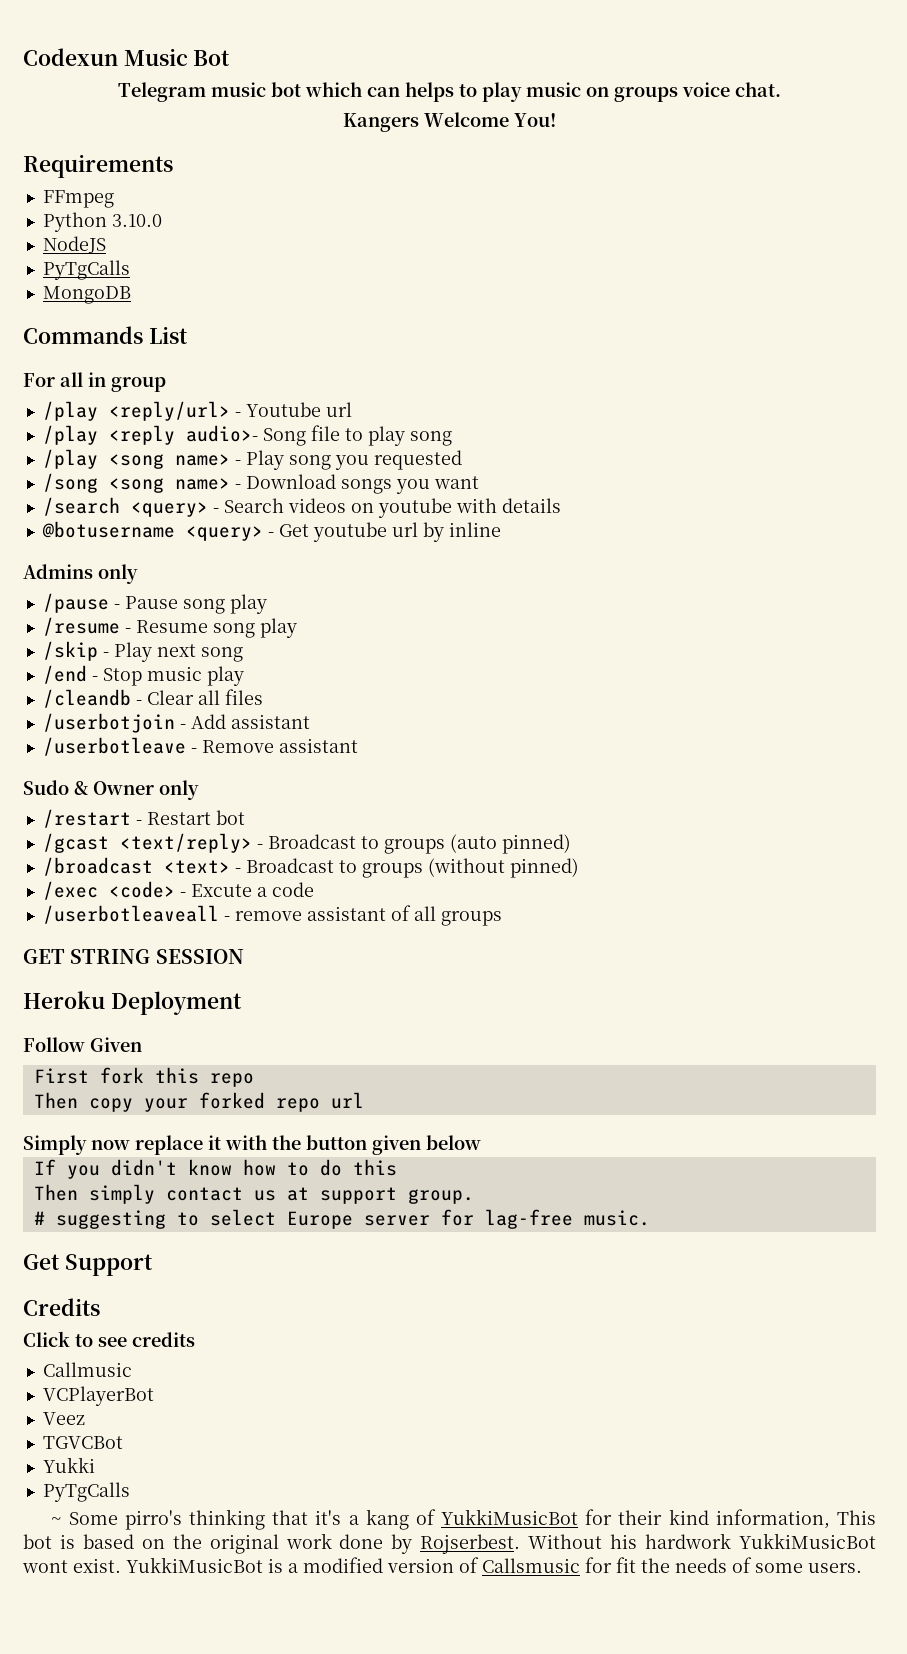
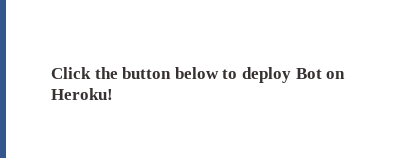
- Codexun Music Bot
- Telegram music bot which can helps to play music on groups voice chat.
- Kangers Welcome You!
- Requirements
- FFmpeg
- Python 3.10.0
- NodeJS
- PyTgCalls
- MongoDB
- Commands List
- For all in group
- /play <reply/url> - Youtube url
- /play <reply audio>- Song file to play song
- /play <song name> - Play song you requested
- /song <song name> - Download songs you want
- /search <query> - Search videos on youtube with details
- @botusername <query> - Get youtube url by inline
- Admins only
- /pause - Pause song play
- /resume - Resume song play
- /skip - Play next song
- /end - Stop music play
- /cleandb - Clear all files
- /userbotjoin - Add assistant
- /userbotleave - Remove assistant
- Sudo & Owner only
- /restart - Restart bot
- /gcast <text/reply> - Broadcast to groups (auto pinned)
- /broadcast <text> - Broadcast to groups (without pinned)
- /exec <code> - Excute a code
- /userbotleaveall - remove assistant of all groups
- GET STRING SESSION
- Heroku Deployment
- Follow Given
- First fork this repo
- Then copy your forked repo url
- Simply now replace it with the button given below
- If you didn't know how to do this
- Then simply contact us at support group.
- # suggesting to select Europe server for lag-free music.
- Get Support
- Credits
- Click to see credits
- Callmusic
- VCPlayerBot
- Veez
- TGVCBot
- Yukki
- PyTgCalls
- ~ Some pirro's thinking that it's a kang of YukkiMusicBot for their kind information, This bot is based on the original work done by Rojserbest. Without his hardwork YukkiMusicBot wont exist. YukkiMusicBot is a modified version of Callsmusic for fit the needs of some users.
+ Click the button below to deploy Bot on Heroku!

